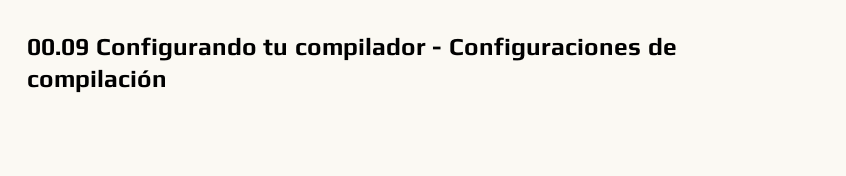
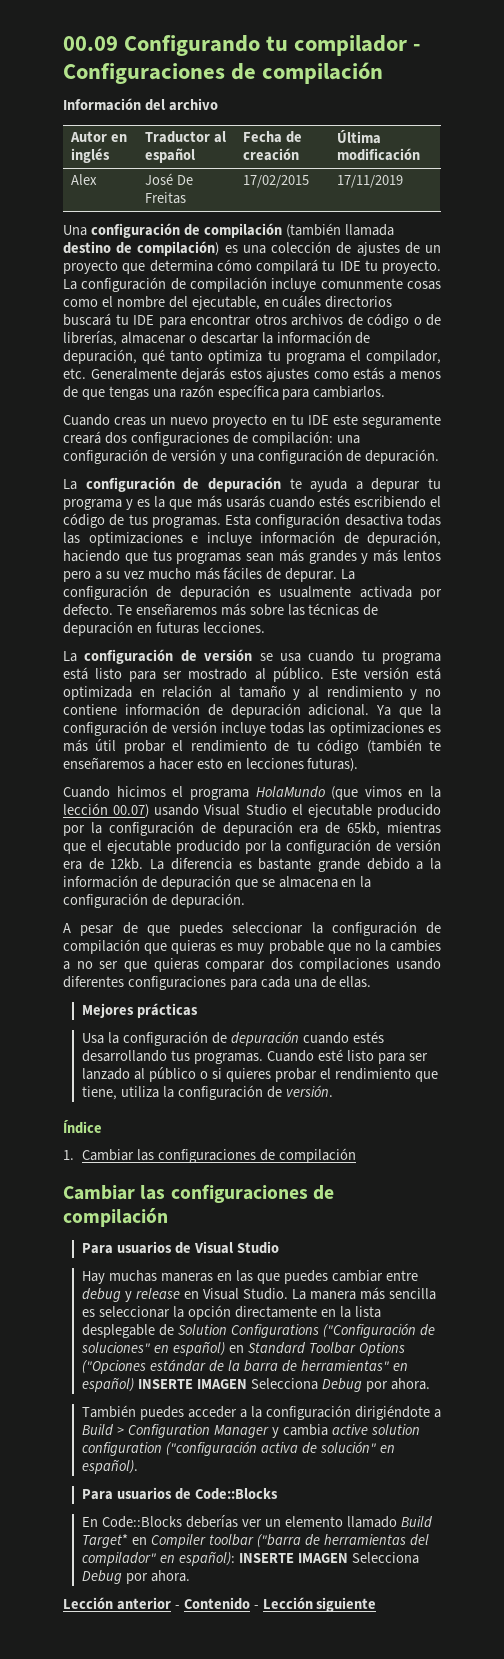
+ Información del archivo
+ Autor en inglés | Traductor al español | Fecha de creación | Última modificación
+ Alex | José De Freitas | 17/02/2015 | 17/11/2019
+ Una configuración de compilación (también llamada destino de compilación) es una colección de ajustes de un proyecto que determina cómo compilará tu IDE tu proyecto. La configuración de compilación incluye comunmente cosas como el nombre del ejecutable, en cuáles directorios buscará tu IDE para encontrar otros archivos de código o de librerías, almacenar o descartar la información de depuración, qué tanto optimiza tu programa el compilador, etc. Generalmente dejarás estos ajustes como estás a menos de que tengas una razón específica para cambiarlos.
+ Cuando creas un nuevo proyecto en tu IDE este seguramente creará dos configuraciones de compilación: una configuración de versión y una configuración de depuración.
+ La configuración de depuración te ayuda a depurar tu programa y es la que más usarás cuando estés escribiendo el código de tus programas. Esta configuración desactiva todas las optimizaciones e incluye información de depuración, haciendo que tus programas sean más grandes y más lentos pero a su vez mucho más fáciles de depurar. La configuración de depuración es usualmente activada por defecto. Te enseñaremos más sobre las técnicas de depuración en futuras lecciones.
+ La configuración de versión se usa cuando tu programa está listo para ser mostrado al público. Este versión está optimizada en relación al tamaño y al rendimiento y no contiene información de depuración adicional. Ya que la configuración de versión incluye todas las optimizaciones es más útil probar el rendimiento de tu código (también te enseñaremos a hacer esto en lecciones futuras).
+ Cuando hicimos el programa HolaMundo (que vimos en la lección 00.07) usando Visual Studio el ejecutable producido por la configuración de depuración era de 65kb, mientras que el ejecutable producido por la configuración de versión era de 12kb. La diferencia es bastante grande debido a la información de depuración que se almacena en la configuración de depuración.
+ A pesar de que puedes seleccionar la configuración de compilación que quieras es muy probable que no la cambies a no ser que quieras comparar dos compilaciones usando diferentes configuraciones para cada una de ellas.
+ Mejores prácticas
+ Usa la configuración de depuración cuando estés desarrollando tus programas. Cuando esté listo para ser lanzado al público o si quieres probar el rendimiento que tiene, utiliza la configuración de versión.
+ Índice
+ 1. Cambiar las configuraciones de compilación
+ Cambiar las configuraciones de compilación
+ Para usuarios de Visual Studio
+ Hay muchas maneras en las que puedes cambiar entre debug y release en Visual Studio. La manera más sencilla es seleccionar la opción directamente en la lista desplegable de Solution Configurations ("Configuración de soluciones" en español) en Standard Toolbar Options ("Opciones estándar de la barra de herramientas" en español) INSERTE IMAGEN Selecciona Debug por ahora.
+ También puedes acceder a la configuración dirigiéndote a Build > Configuration Manager y cambia active solution configuration ("configuración activa de solución" en español).
+ Para usuarios de Code::Blocks
+ En Code::Blocks deberías ver un elemento llamado Build Target* en Compiler toolbar ("barra de herramientas del compilador" en español): INSERTE IMAGEN Selecciona Debug por ahora.
+ Lección anterior - Contenido - Lección siguiente

